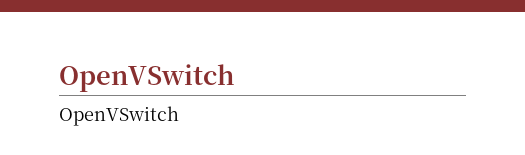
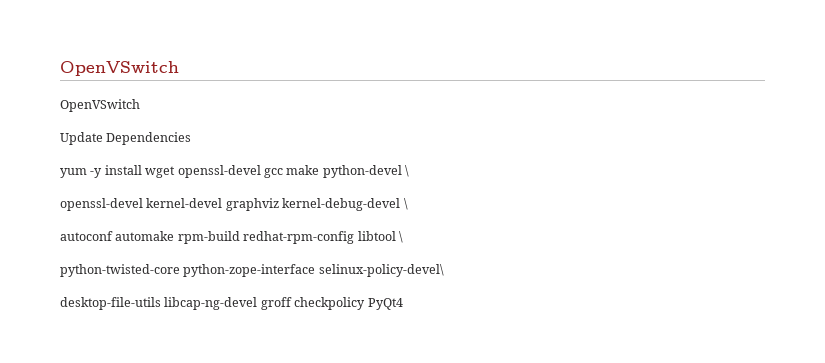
+ Update Dependencies
+ yum -y install wget openssl-devel gcc make python-devel \
+ openssl-devel kernel-devel graphviz kernel-debug-devel \
+ autoconf automake rpm-build redhat-rpm-config libtool \
+ python-twisted-core python-zope-interface selinux-policy-devel\
+ desktop-file-utils libcap-ng-devel groff checkpolicy PyQt4

